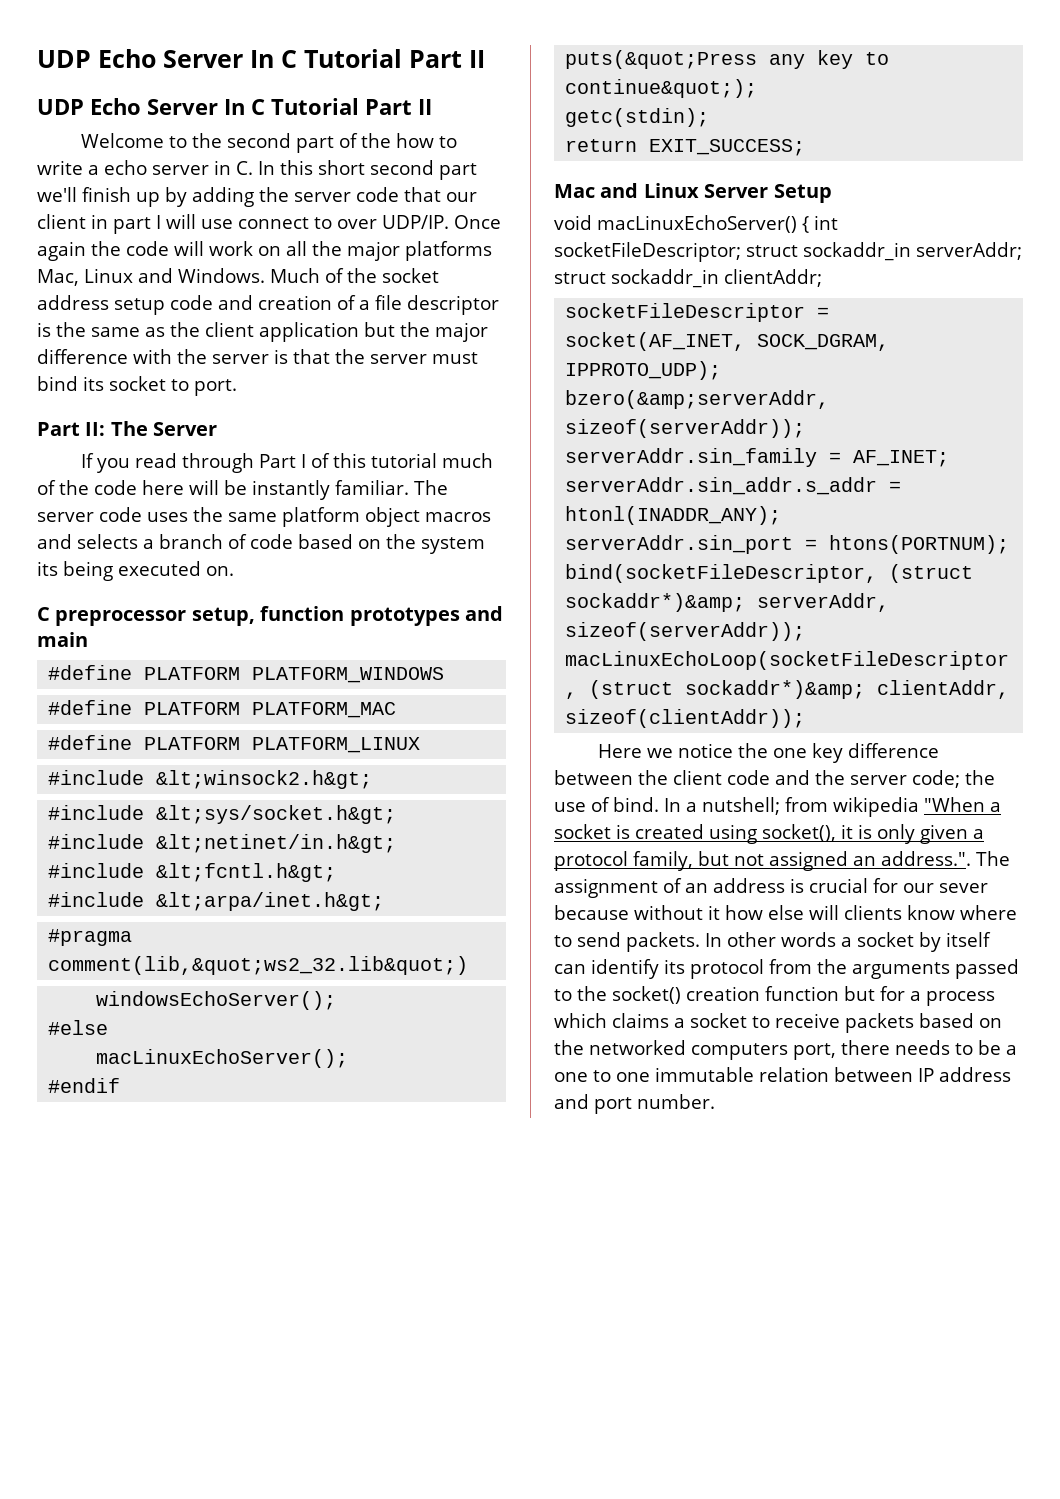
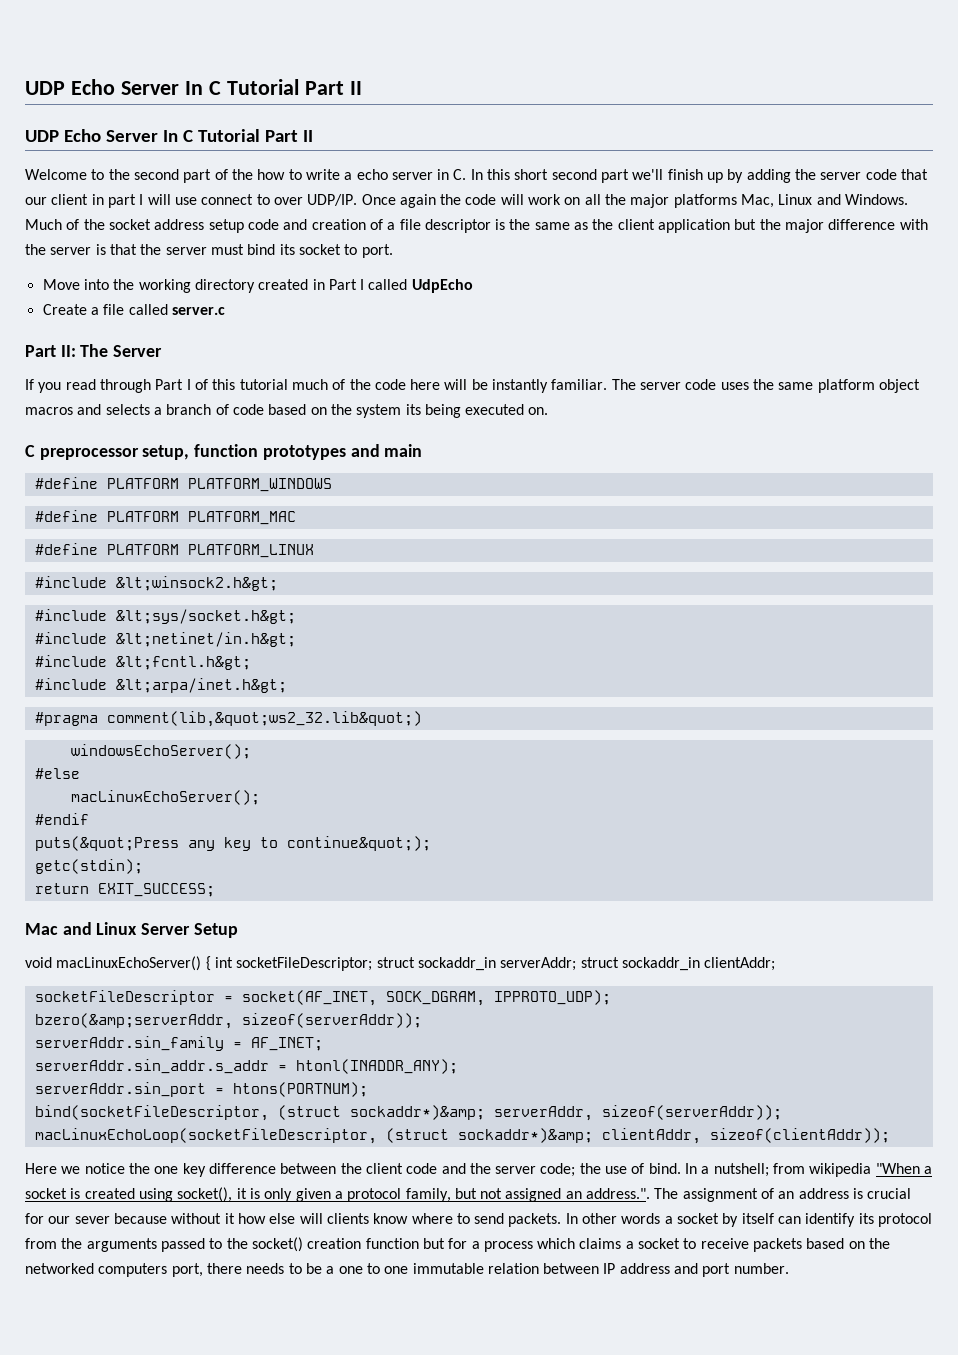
+ Move into the working directory created in Part I called UdpEcho
+ Create a file called server.c

